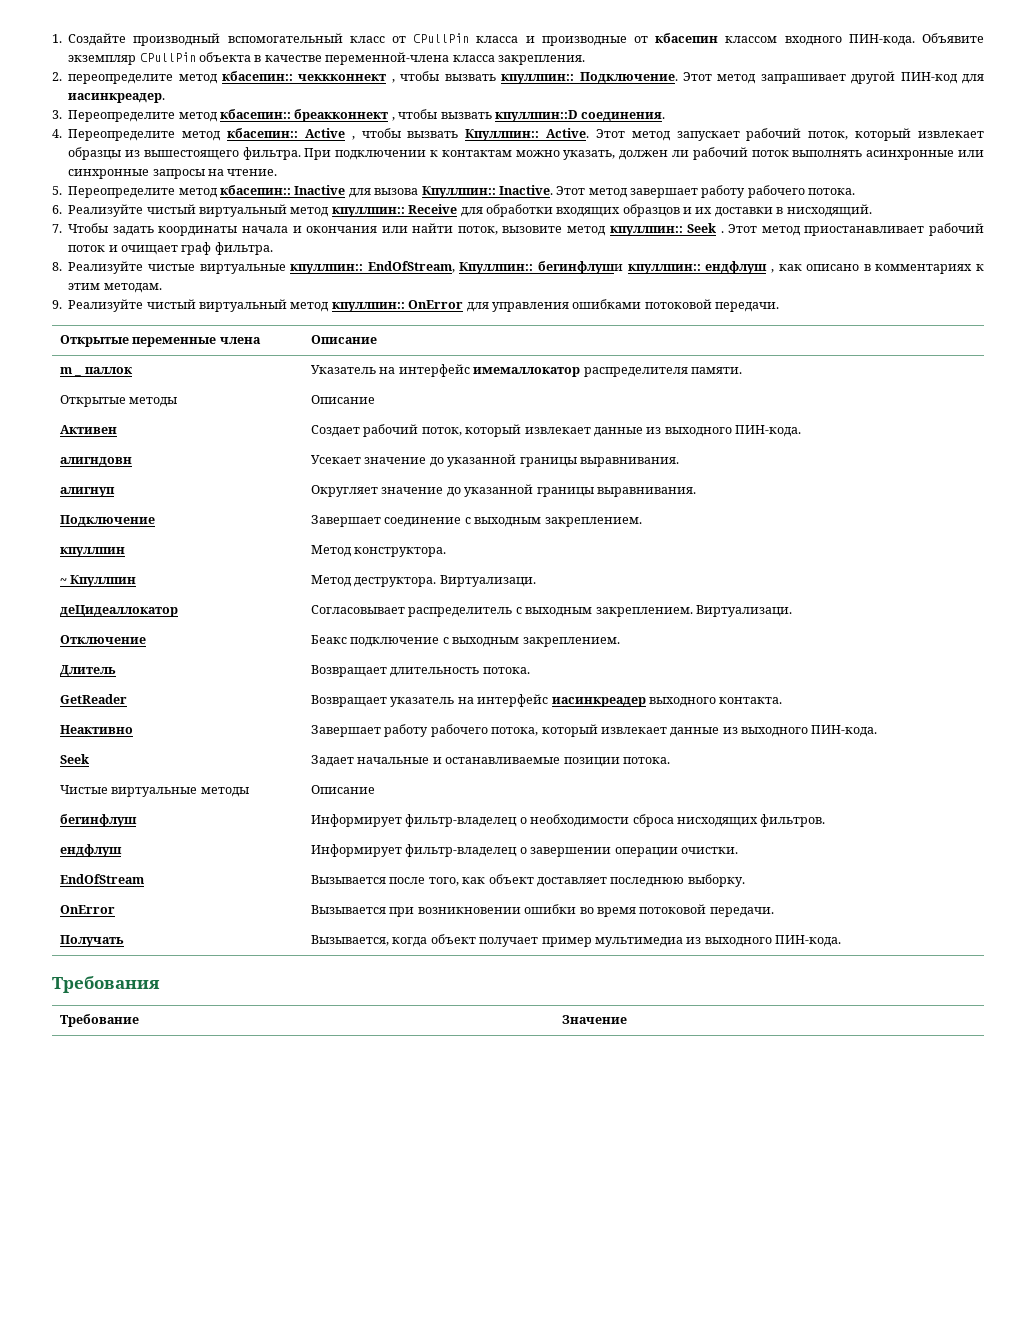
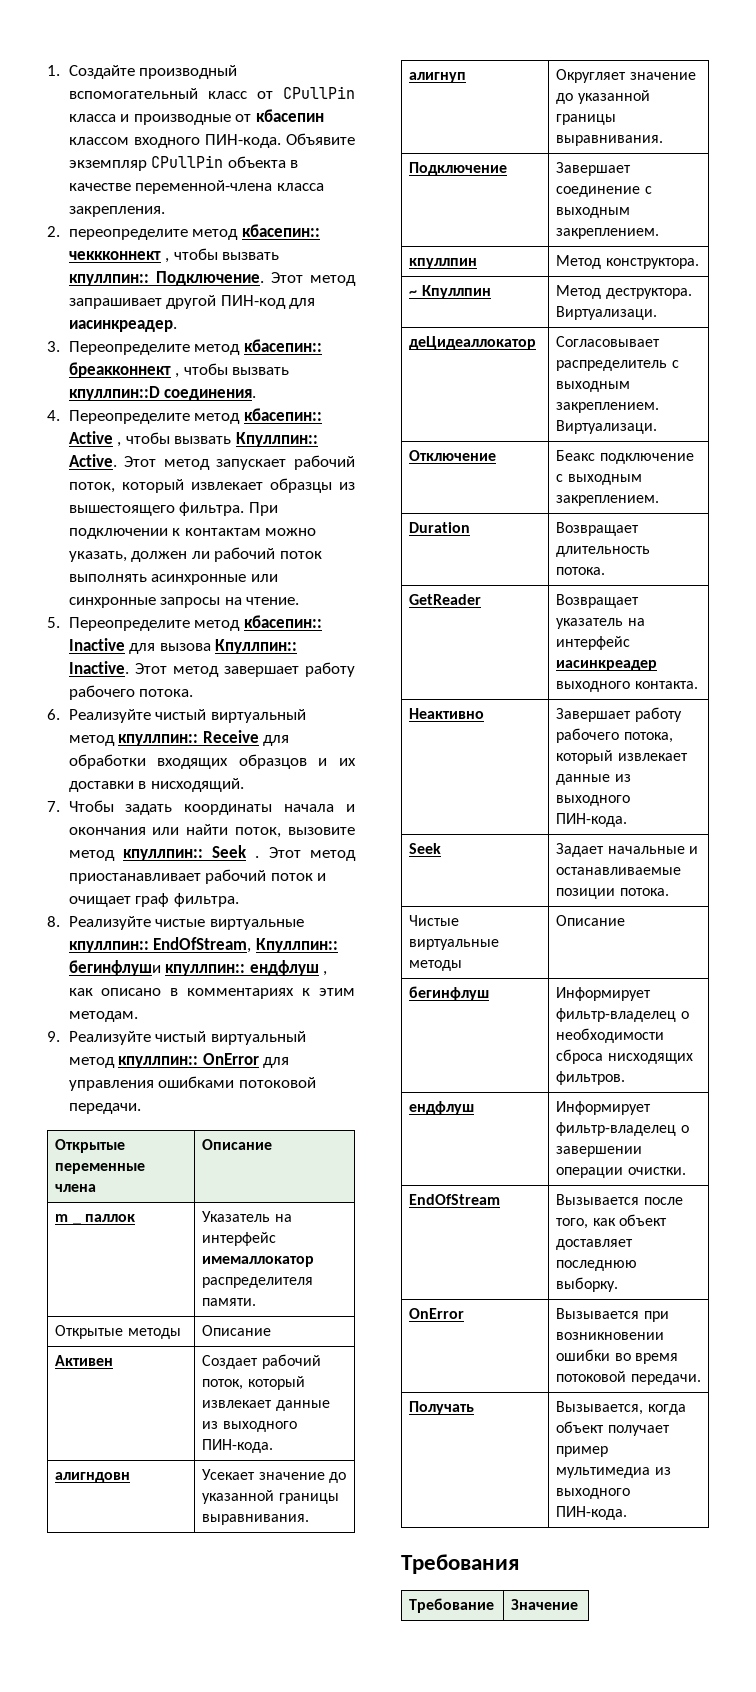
- Длитель | Возвращает длительность потока.
+ Duration | Возвращает длительность потока.

